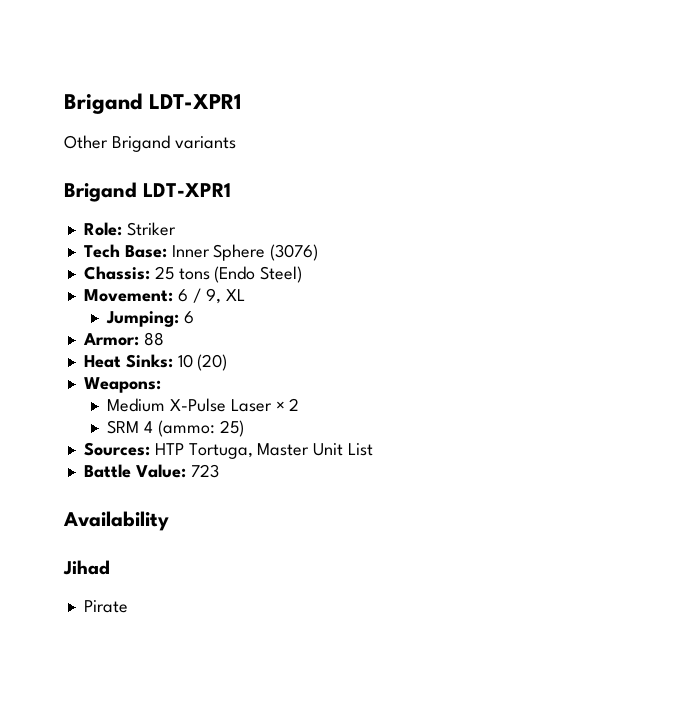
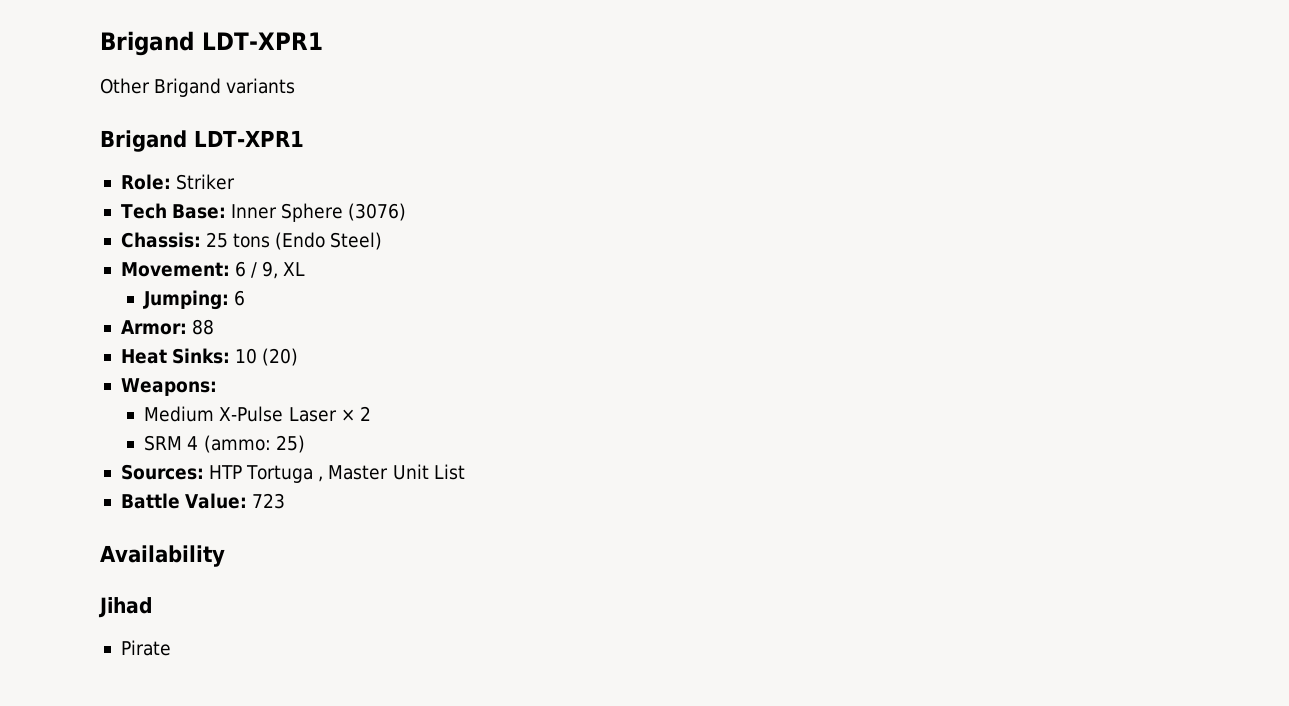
- Sources: HTP Tortuga, Master Unit List
+ Sources: HTP Tortuga , Master Unit List

